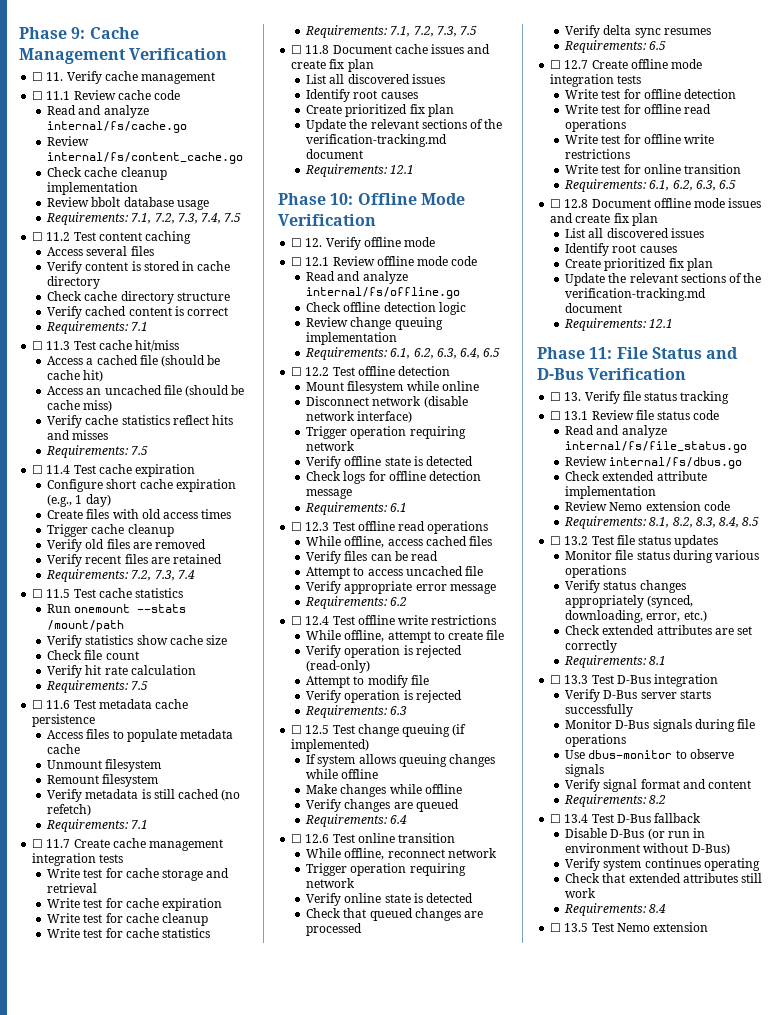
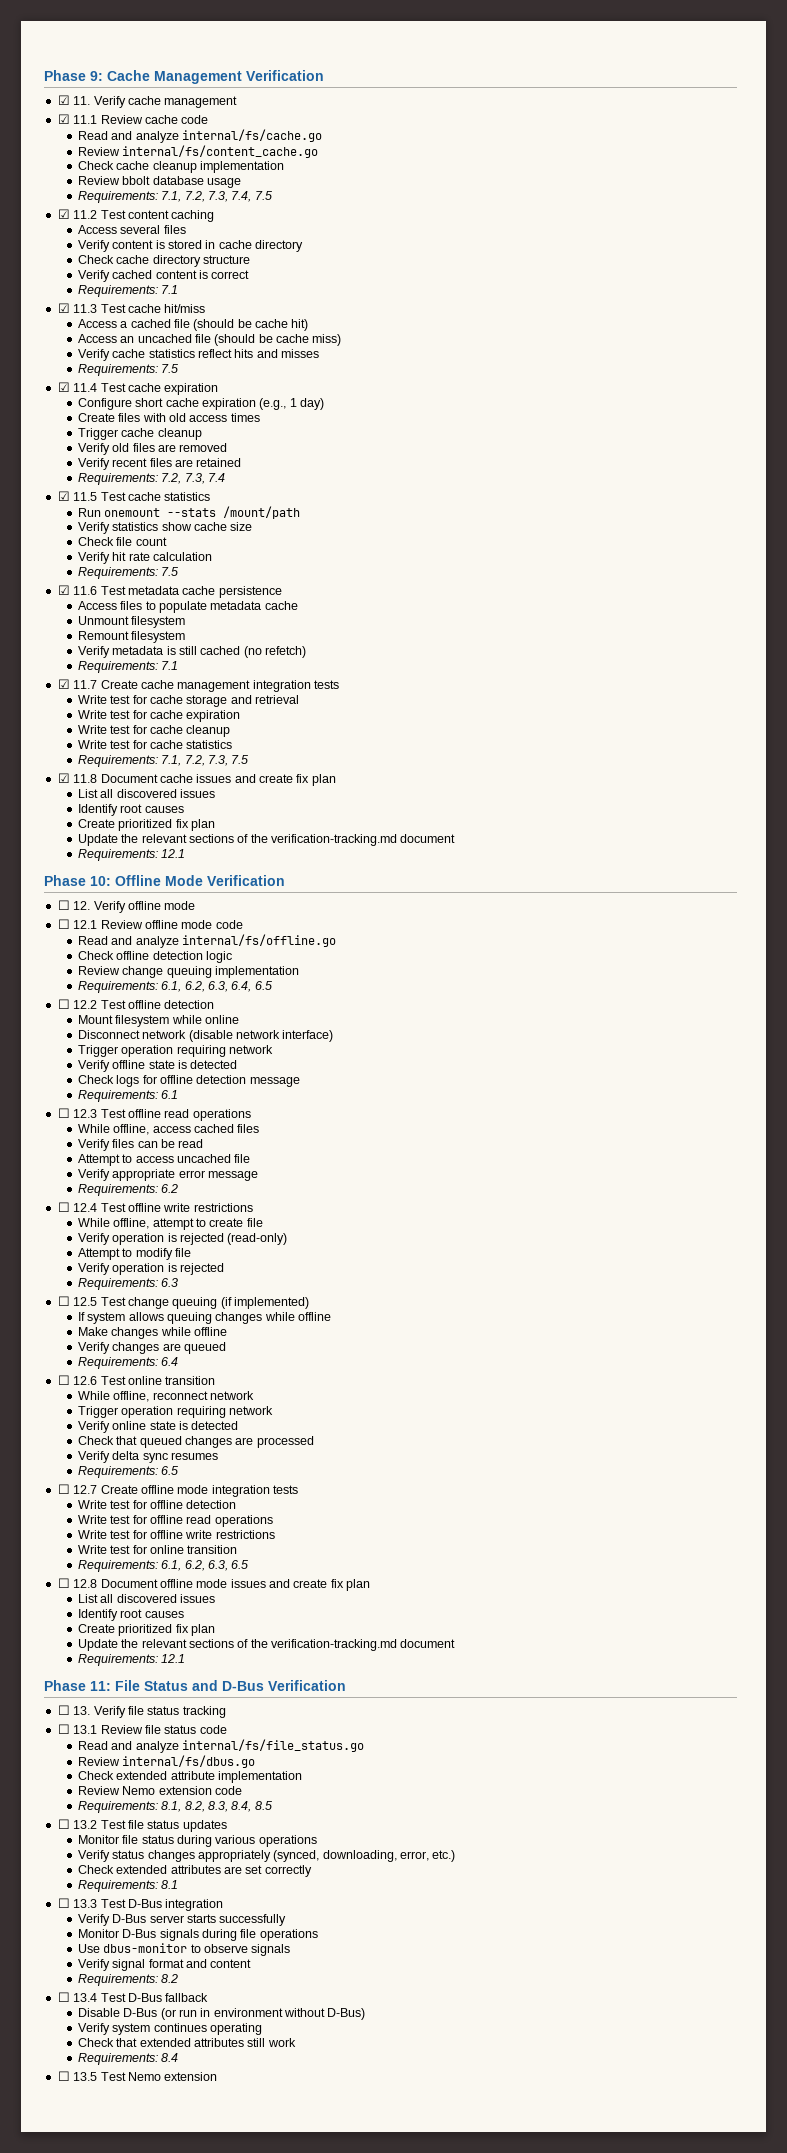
- ☐ 11. Verify cache management
+ ☑ 11. Verify cache management
- ☐ 11.1 Review cache code
+ ☑ 11.1 Review cache code
- ☐ 11.2 Test content caching
+ ☑ 11.2 Test content caching
- ☐ 11.3 Test cache hit/miss
+ ☑ 11.3 Test cache hit/miss
- ☐ 11.4 Test cache expiration
+ ☑ 11.4 Test cache expiration
- ☐ 11.5 Test cache statistics
+ ☑ 11.5 Test cache statistics
- ☐ 11.6 Test metadata cache persistence
+ ☑ 11.6 Test metadata cache persistence
- ☐ 11.7 Create cache management integration tests
+ ☑ 11.7 Create cache management integration tests
- ☐ 11.8 Document cache issues and create fix plan
+ ☑ 11.8 Document cache issues and create fix plan

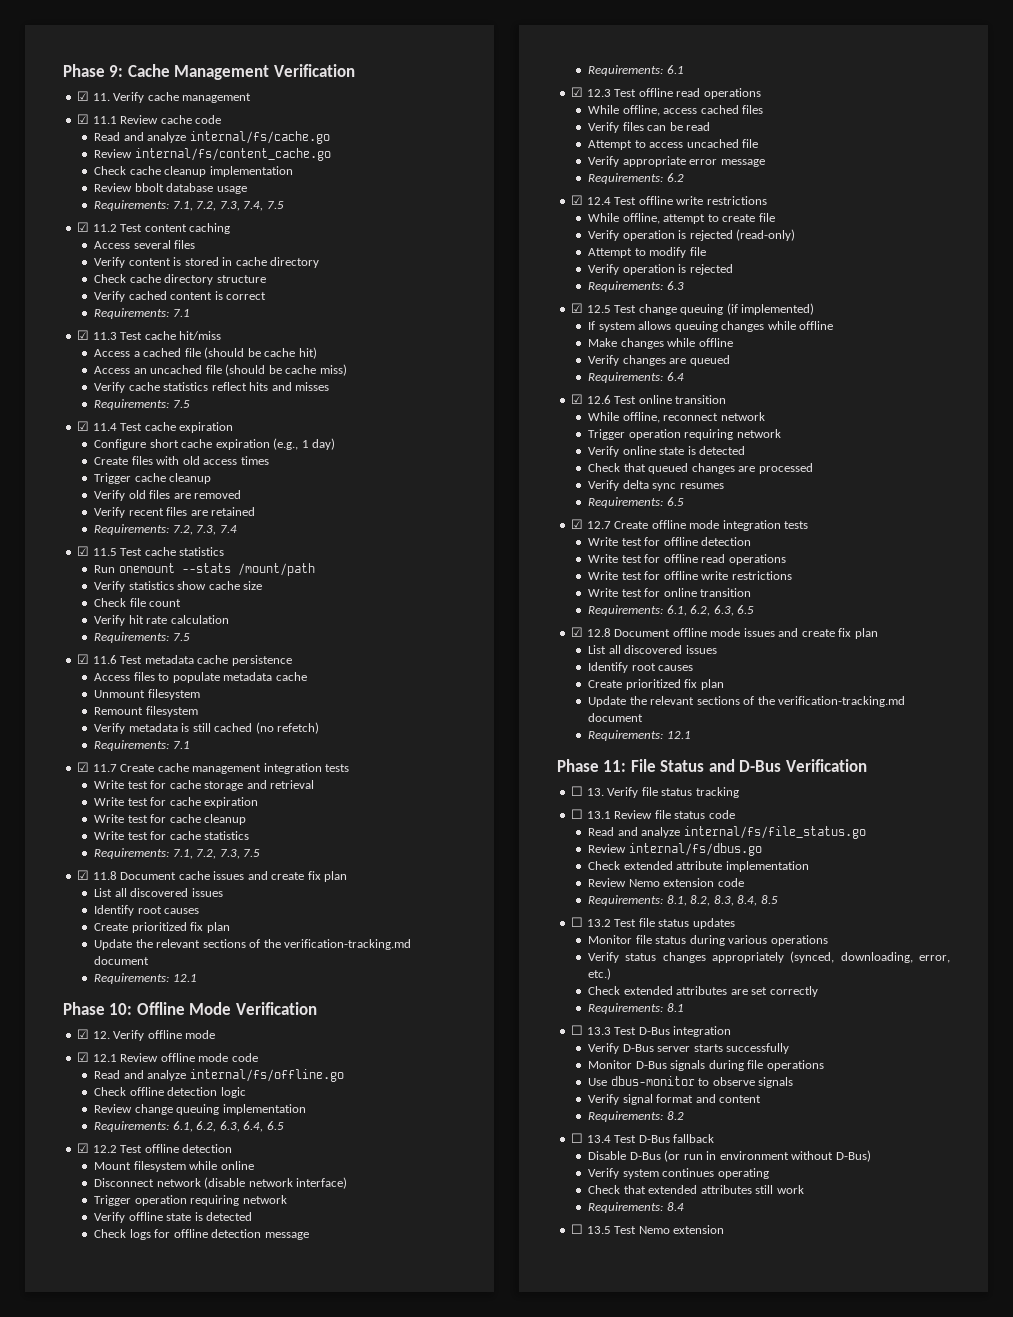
- ☐ 12. Verify offline mode
+ ☑ 12. Verify offline mode
- ☐ 12.1 Review offline mode code
+ ☑ 12.1 Review offline mode code
- ☐ 12.2 Test offline detection
+ ☑ 12.2 Test offline detection
- ☐ 12.3 Test offline read operations
+ ☑ 12.3 Test offline read operations
- ☐ 12.4 Test offline write restrictions
+ ☑ 12.4 Test offline write restrictions
- ☐ 12.5 Test change queuing (if implemented)
+ ☑ 12.5 Test change queuing (if implemented)
- ☐ 12.6 Test online transition
+ ☑ 12.6 Test online transition
- ☐ 12.7 Create offline mode integration tests
+ ☑ 12.7 Create offline mode integration tests
- ☐ 12.8 Document offline mode issues and create fix plan
+ ☑ 12.8 Document offline mode issues and create fix plan

